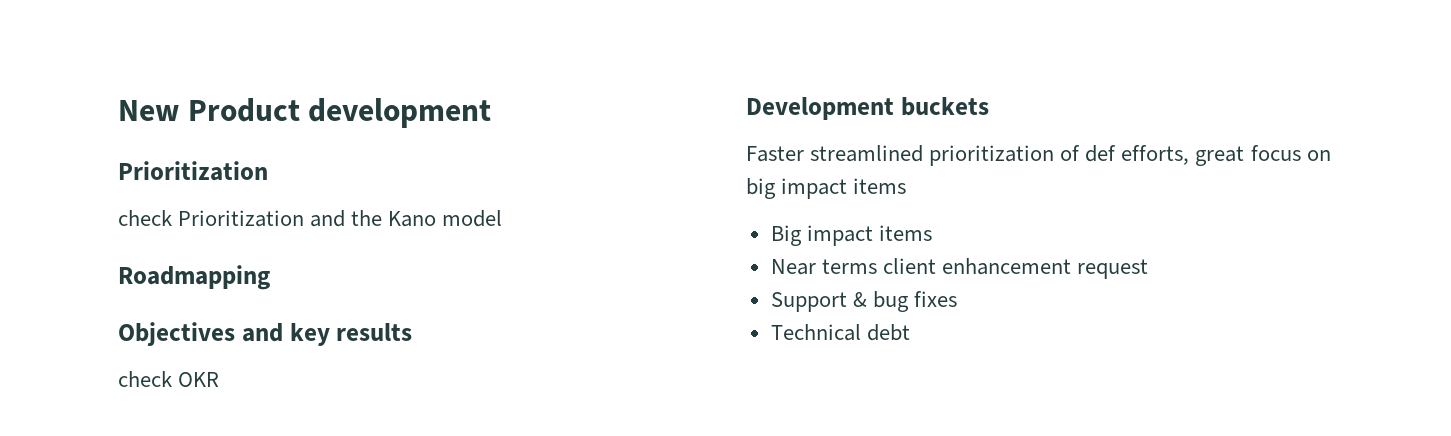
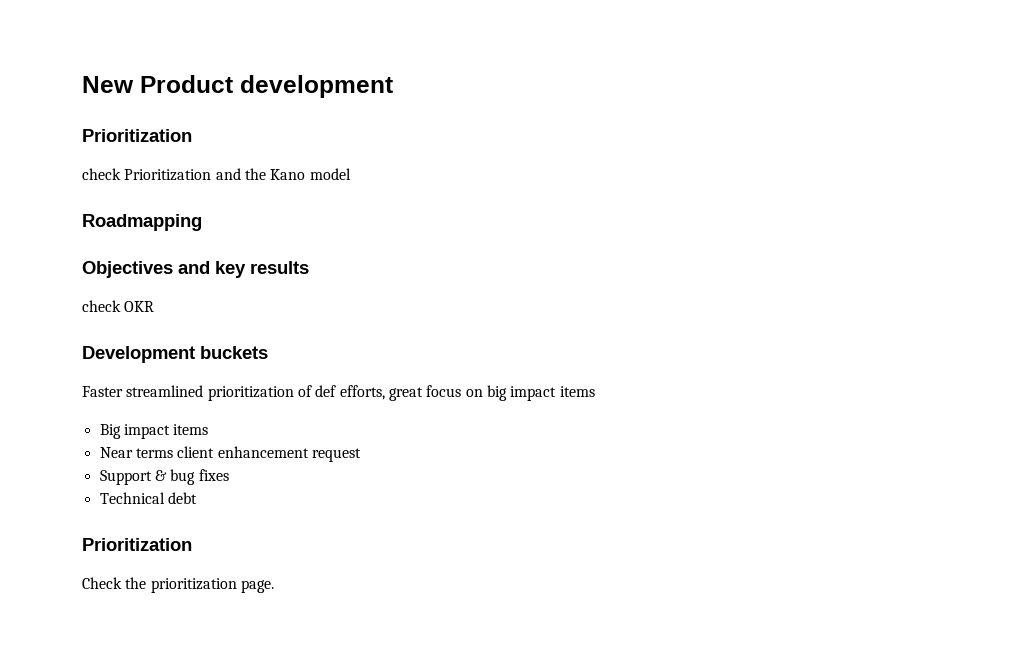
  Technical debt
+ Prioritization
+ Check the prioritization page.

